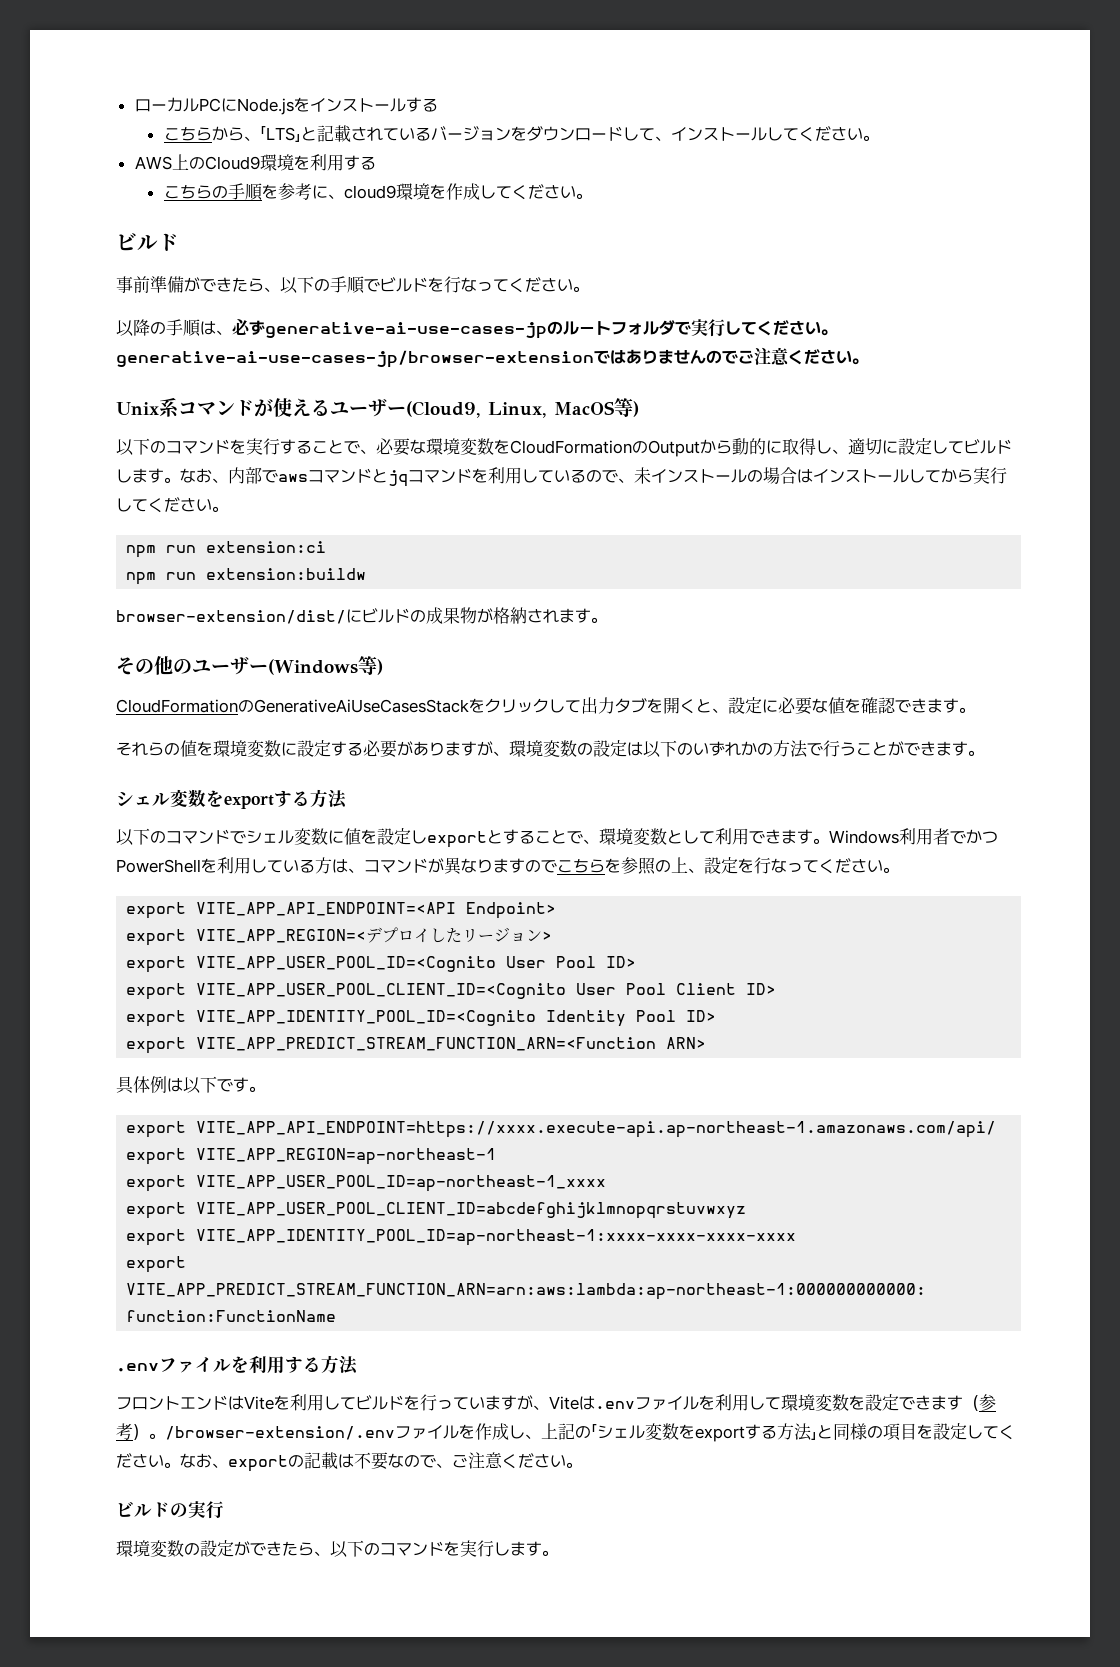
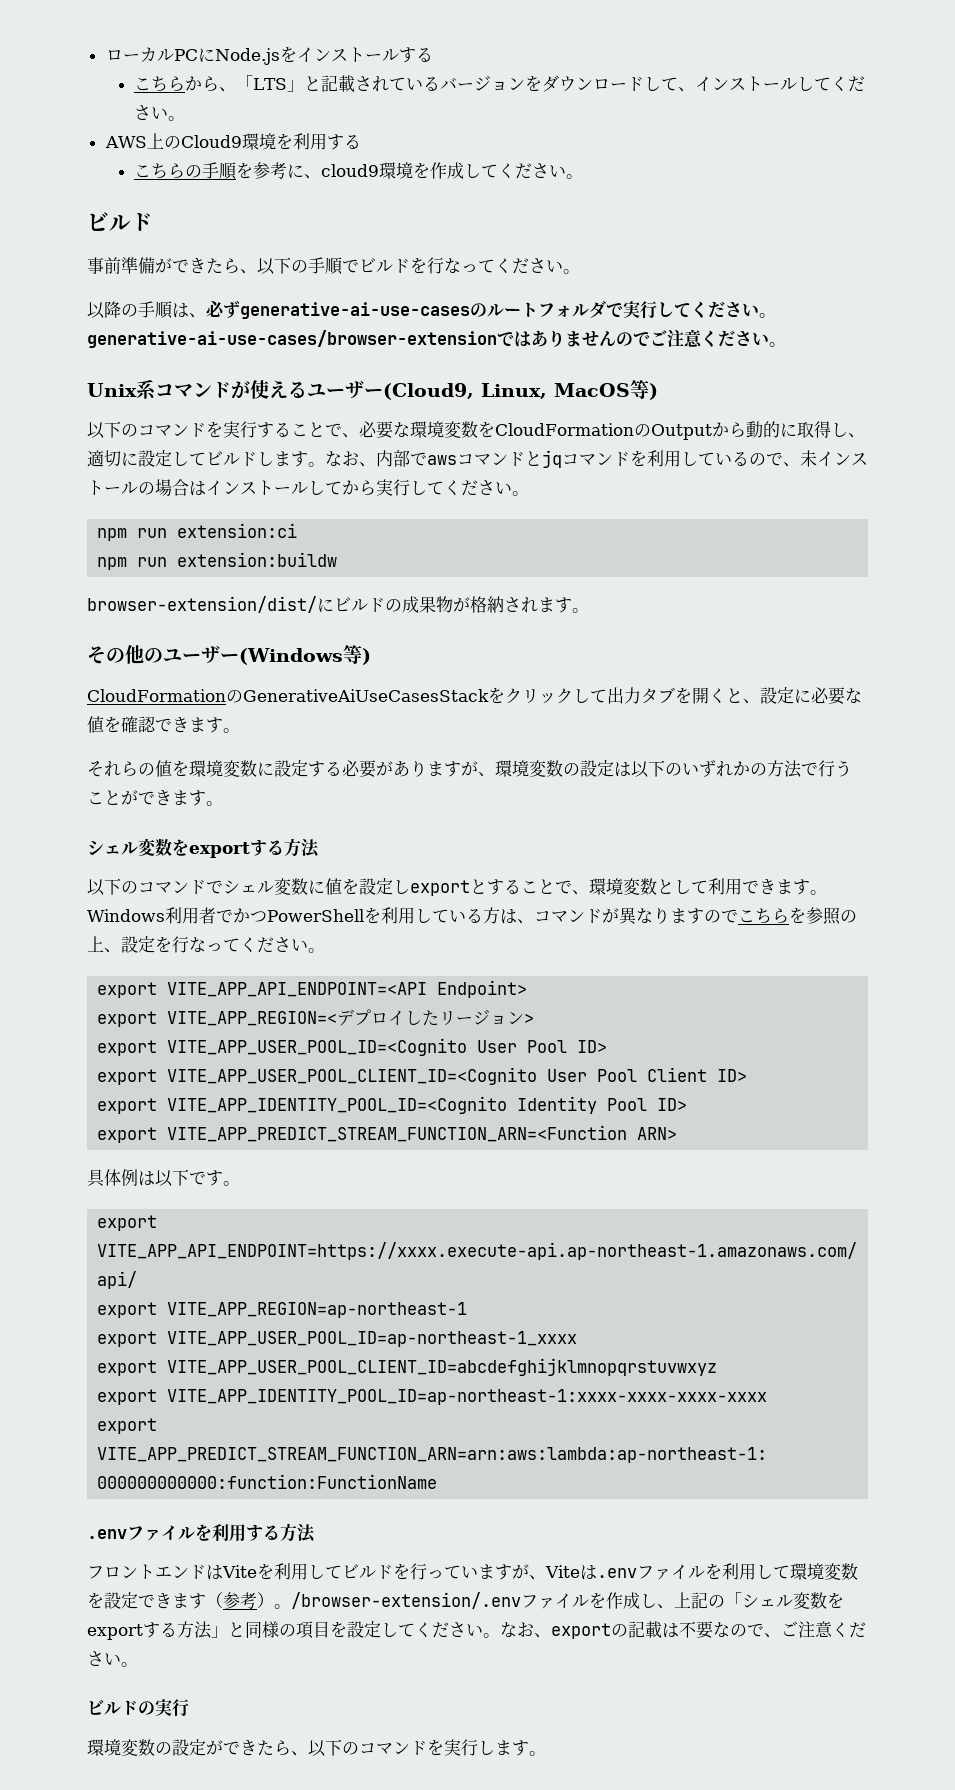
- 以降の手順は、必ずgenerative-ai-use-cases-jpのルートフォルダで実行してください。generative-ai-use-cases-jp/browser-extensionではありませんのでご注意ください。
+ 以降の手順は、必ずgenerative-ai-use-casesのルートフォルダで実行してください。generative-ai-use-cases/browser-extensionではありませんのでご注意ください。

